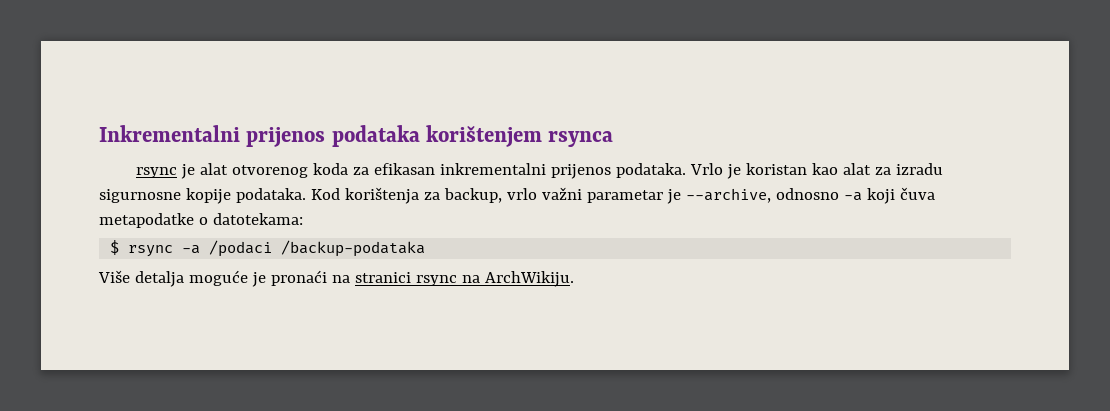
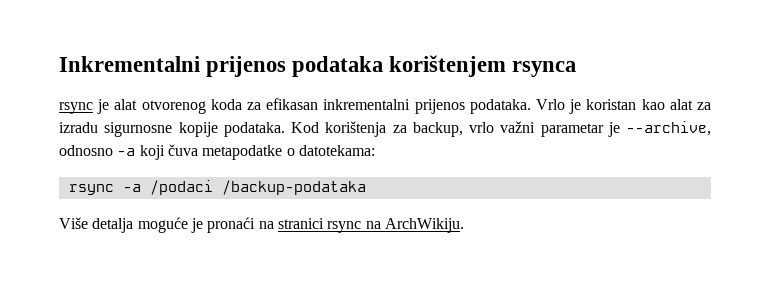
- $ rsync -a /podaci /backup-podataka
+ rsync -a /podaci /backup-podataka

